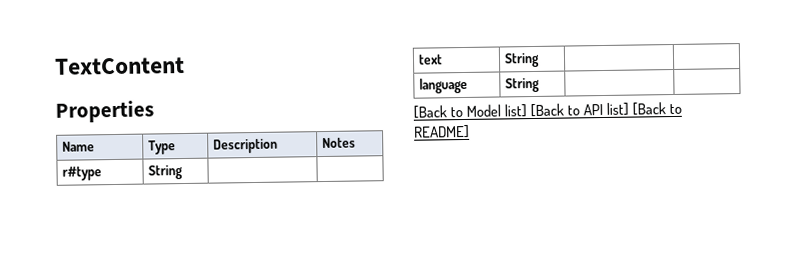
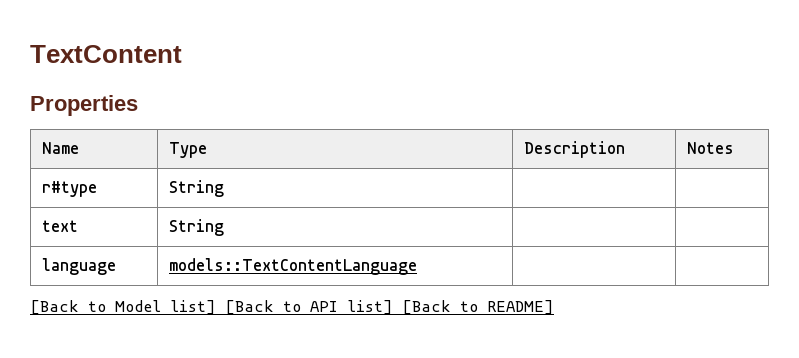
- language | String | |
+ language | models::TextContentLanguage | |

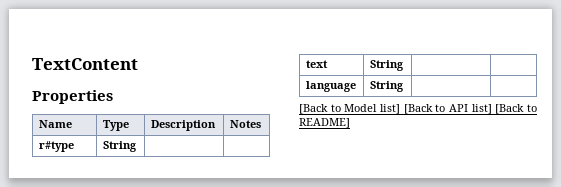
- language | models::TextContentLanguage | |
+ language | String | |

